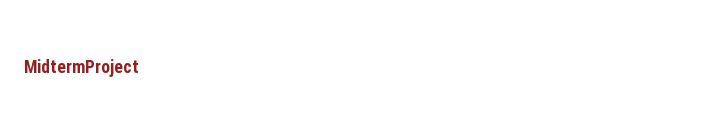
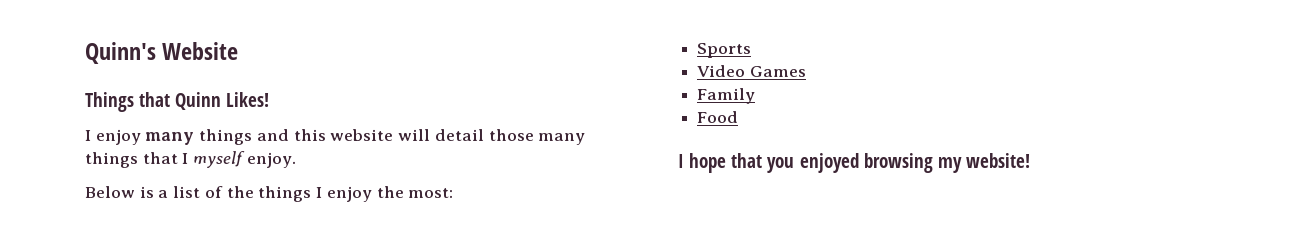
- MidtermProject
+ Quinn's Website
+ Things that Quinn Likes!
+ I enjoy many things and this website will detail those many things that I myself enjoy.
+ Below is a list of the things I enjoy the most:
+ Sports
+ Video Games
+ Family
+ Food
+ I hope that you enjoyed browsing my website!

